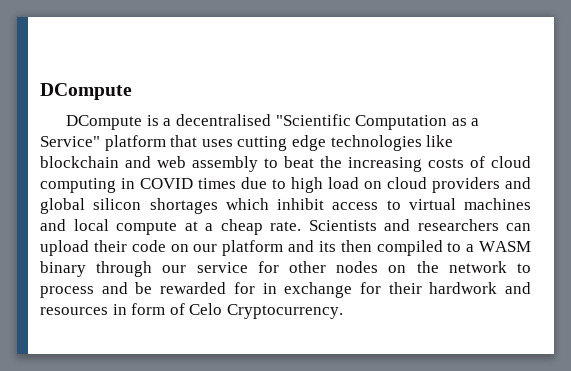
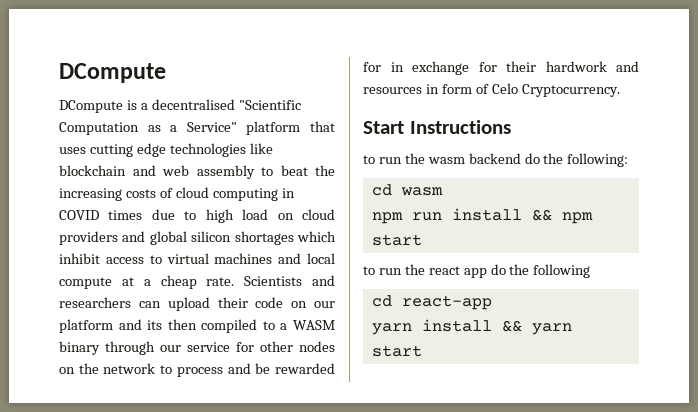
+ Start Instructions
+ to run the wasm backend do the following:
+ cd wasm
+ npm run install && npm start
+ to run the react app do the following
+ cd react-app
+ yarn install && yarn start

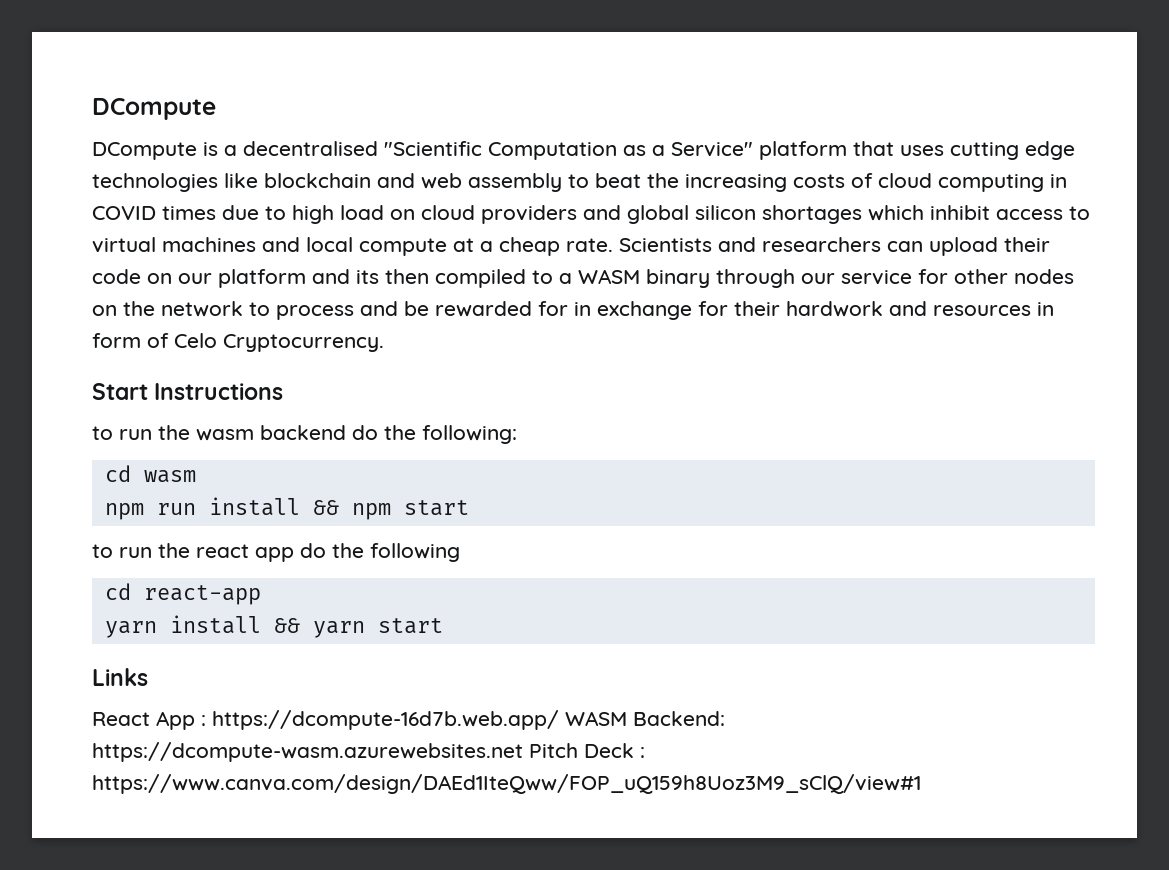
+ Links
+ React App : https://dcompute-16d7b.web.app/ WASM Backend: https://dcompute-wasm.azurewebsites.net Pitch Deck : https://www.canva.com/design/DAEd1IteQww/FOP_uQ159h8Uoz3M9_sClQ/view#1

